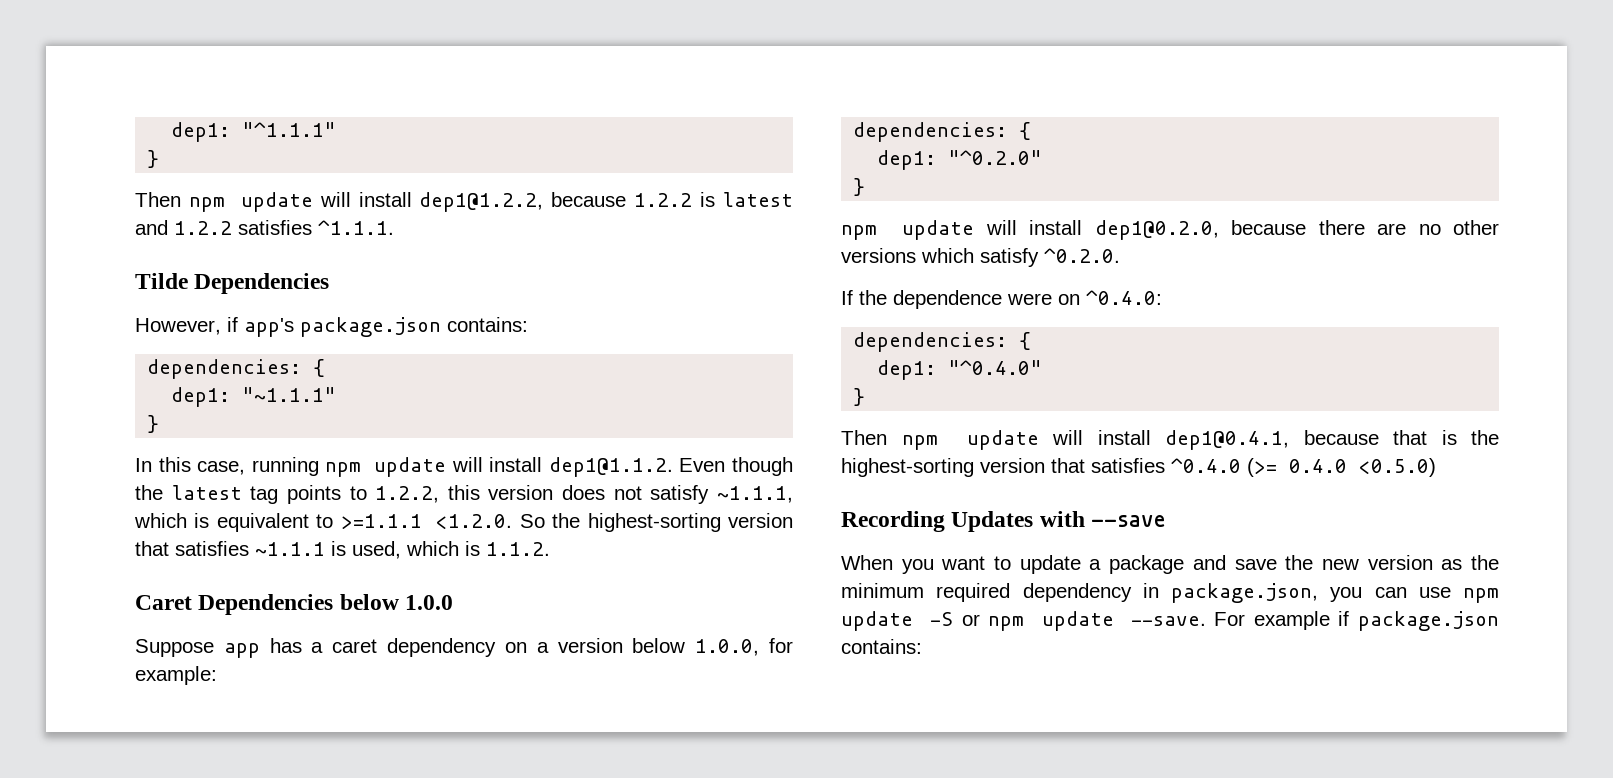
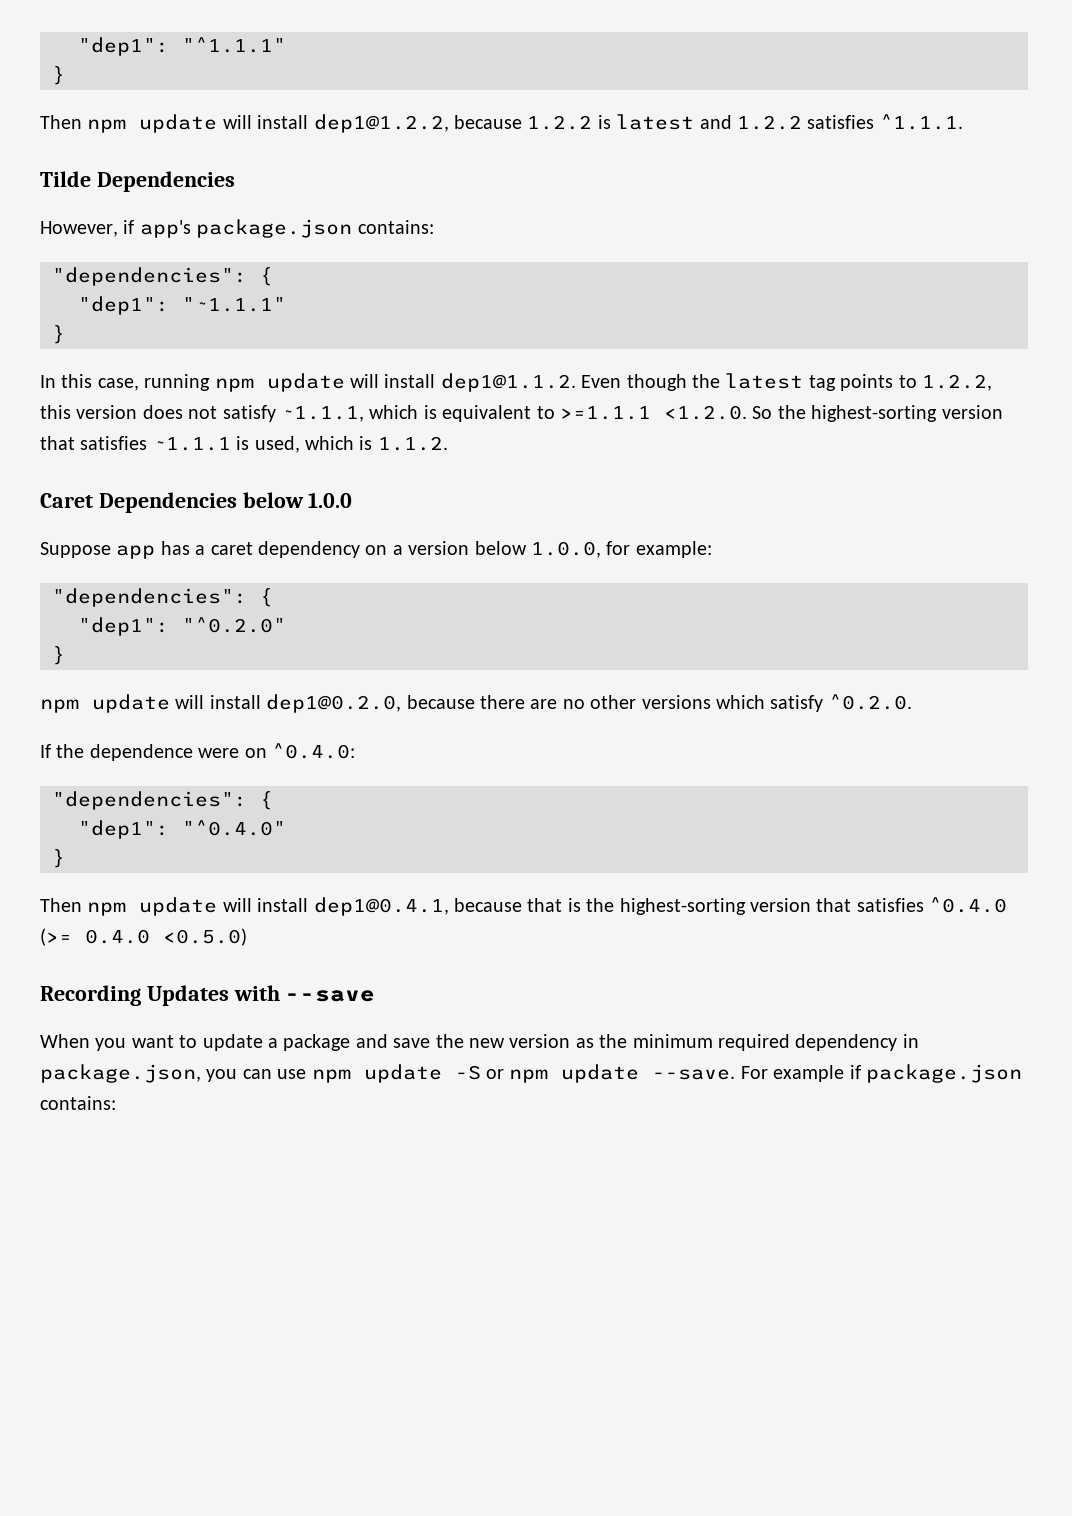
- dep1: "^1.1.1"
+ "dep1": "^1.1.1"
  However, if app's package.json contains:
- dependencies: {
- dep1: "~1.1.1"
+ "dependencies": {
+ "dep1": "~1.1.1"
  Suppose app has a caret dependency on a version below 1.0.0, for example:
- dependencies: {
- dep1: "^0.2.0"
+ "dependencies": {
+ "dep1": "^0.2.0"
  If the dependence were on ^0.4.0:
- dependencies: {
- dep1: "^0.4.0"
+ "dependencies": {
+ "dep1": "^0.4.0"

